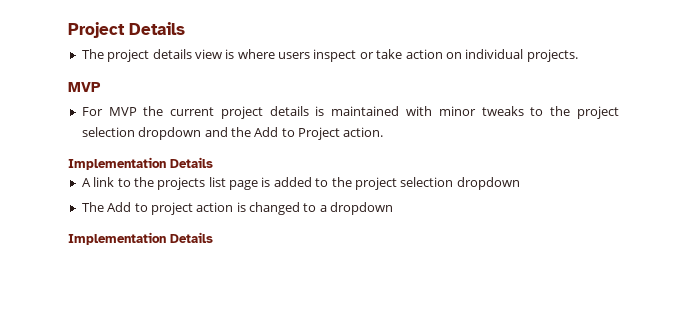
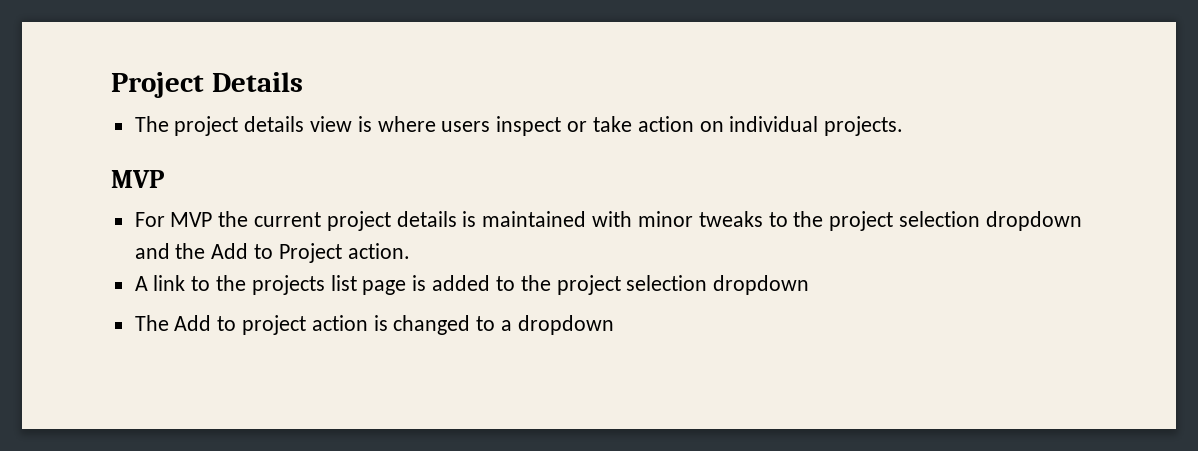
  For MVP the current project details is maintained with minor tweaks to the project selection dropdown and the Add to Project action.
- Implementation Details
  The Add to project action is changed to a dropdown
- Implementation Details

